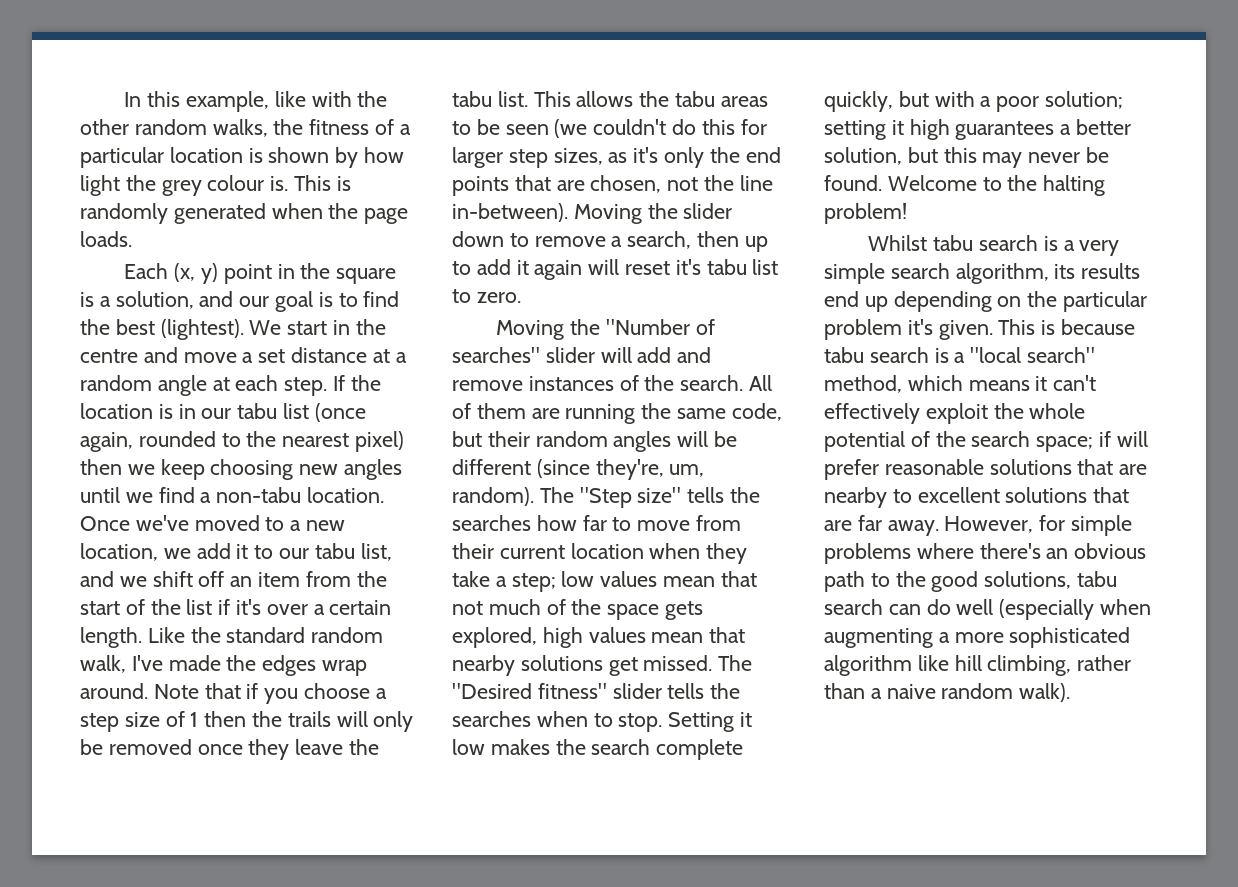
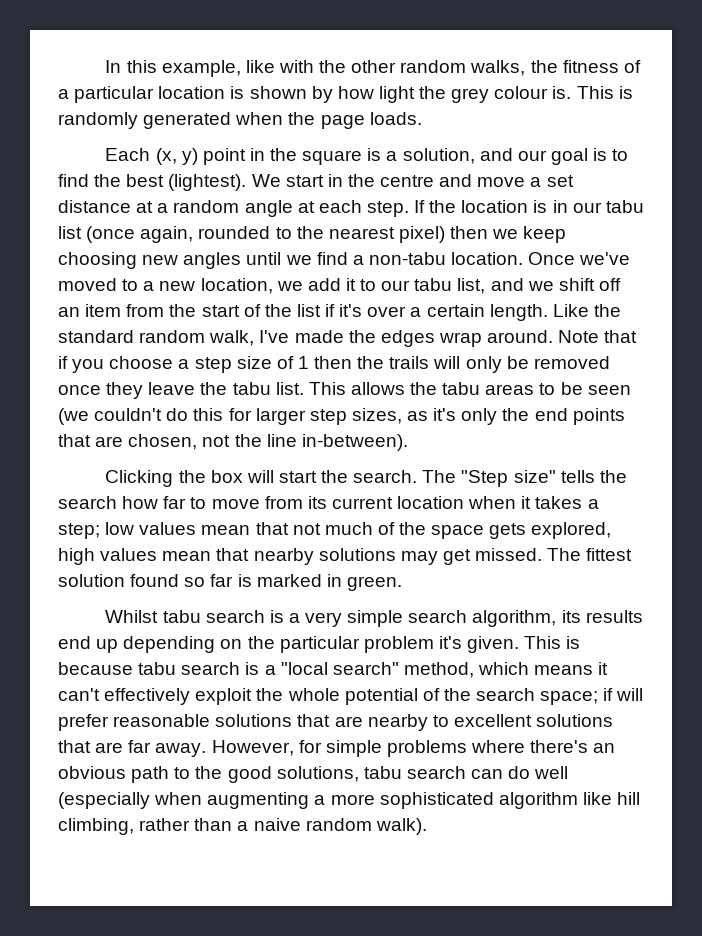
- This allows the tabu areas to be seen (we couldn't do this for larger step sizes, as it's only the end points that are chosen, not the line in-between). Moving the slider down to remove a search, then up to add it again will reset it's tabu list to zero.
- Moving the "Number of searches" slider will add and remove instances of the search. All of them are running the same code, but their random angles will be different (since they're, um, random).
+ This allows the tabu areas to be seen (we couldn't do this for larger step sizes, as it's only the end points that are chosen, not the line in-between).
+ Clicking the box will start the search.
- The "Step size" tells the searches how far to move from their current location when they take a step; low values mean that not much of the space gets explored, high values mean that nearby solutions get missed.
+ The "Step size" tells the search how far to move from its current location when it takes a step; low values mean that not much of the space gets explored, high values mean that nearby solutions may get missed.
- The "Desired fitness" slider tells the searches when to stop. Setting it low makes the search complete quickly, but with a poor solution; setting it high guarantees a better solution, but this may never be found. Welcome to the halting problem!
+ The fittest solution found so far is marked in green.

